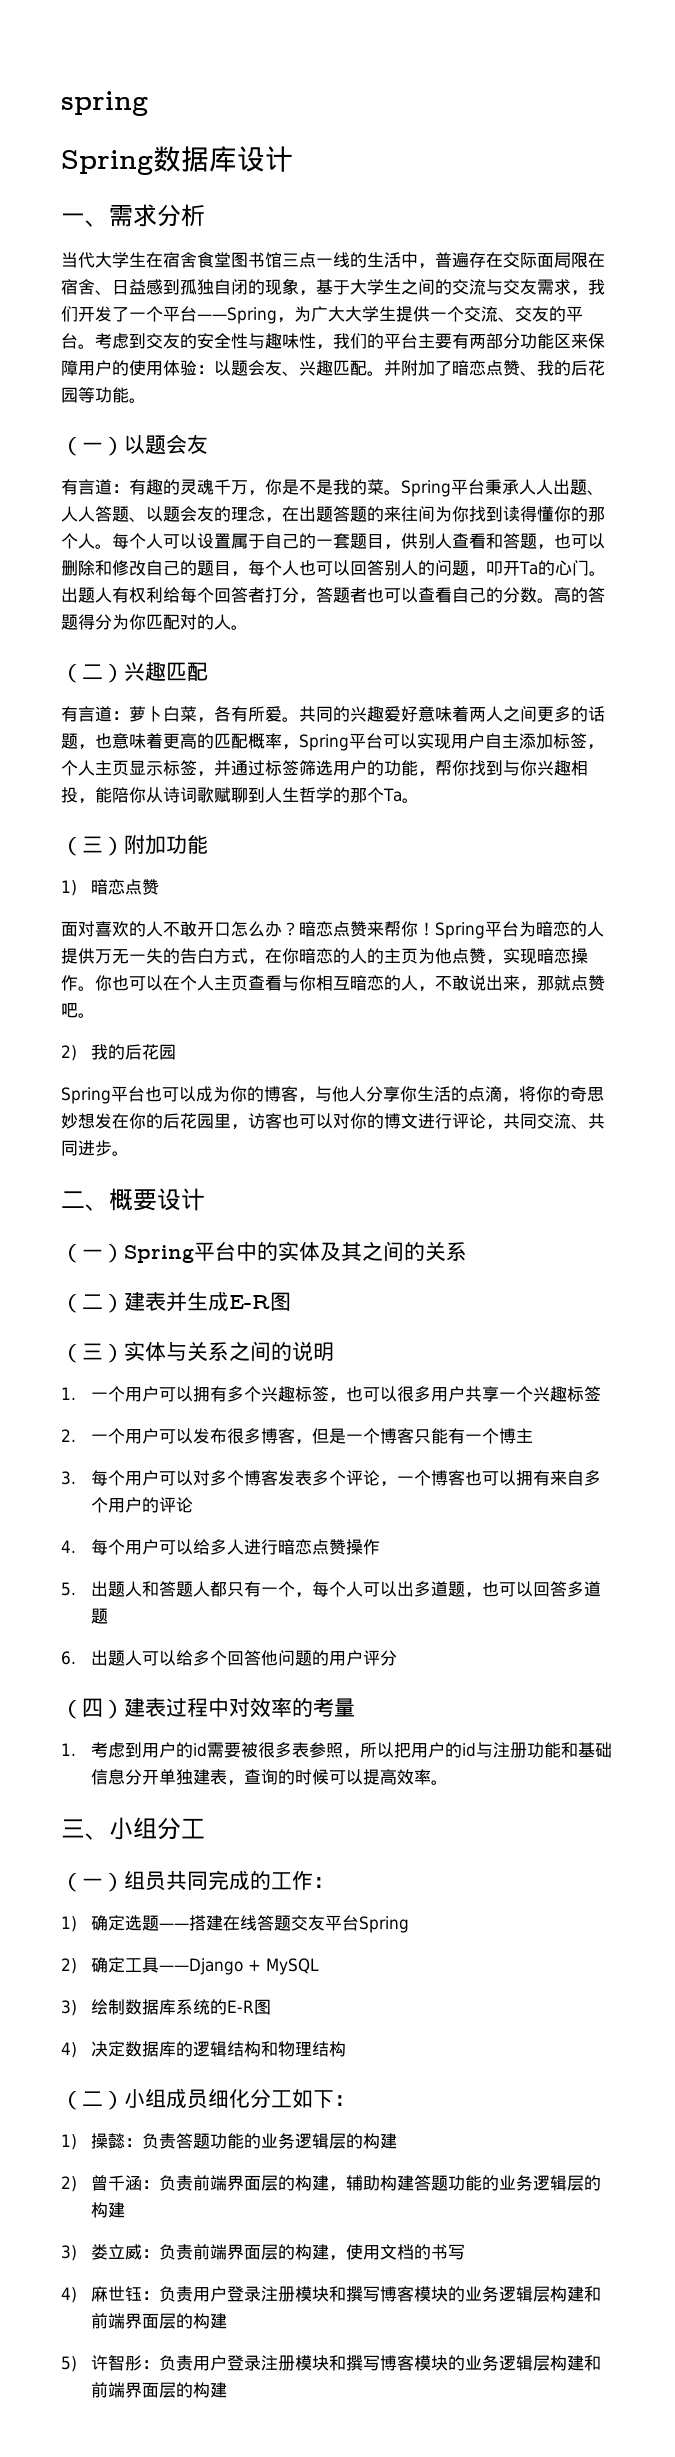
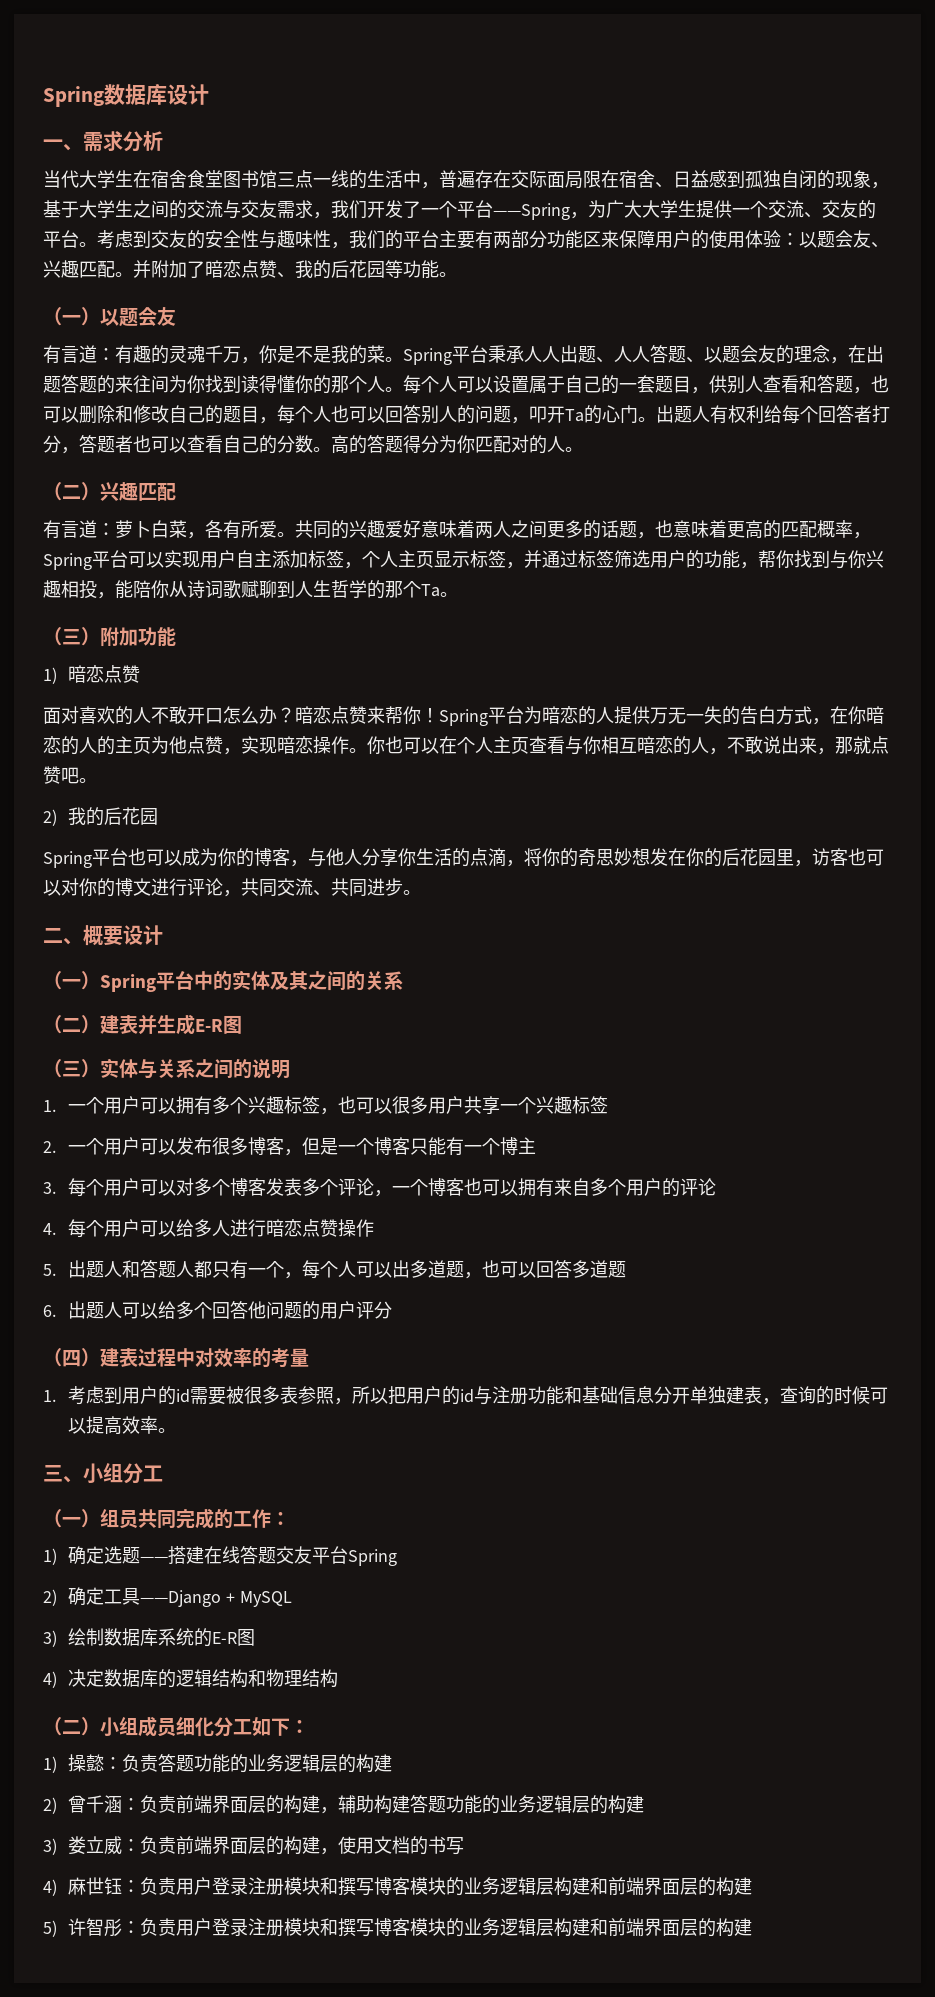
- spring

